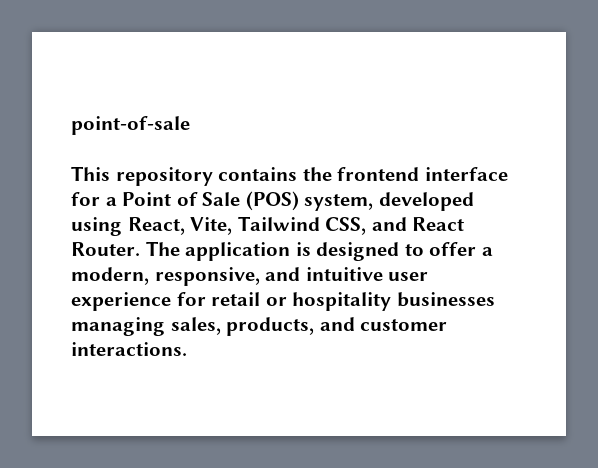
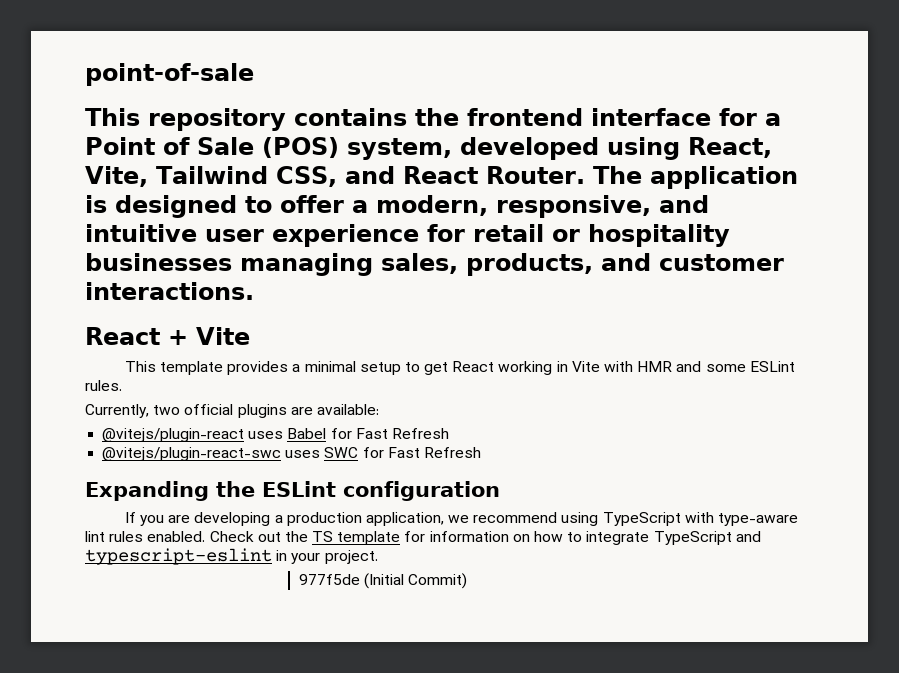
+ React + Vite
+ This template provides a minimal setup to get React working in Vite with HMR and some ESLint rules.
+ Currently, two official plugins are available:
+ @vitejs/plugin-react uses Babel for Fast Refresh
+ @vitejs/plugin-react-swc uses SWC for Fast Refresh
+ Expanding the ESLint configuration
+ If you are developing a production application, we recommend using TypeScript with type-aware lint rules enabled. Check out the TS template for information on how to integrate TypeScript and typescript-eslint in your project.
+ 977f5de (Initial Commit)

